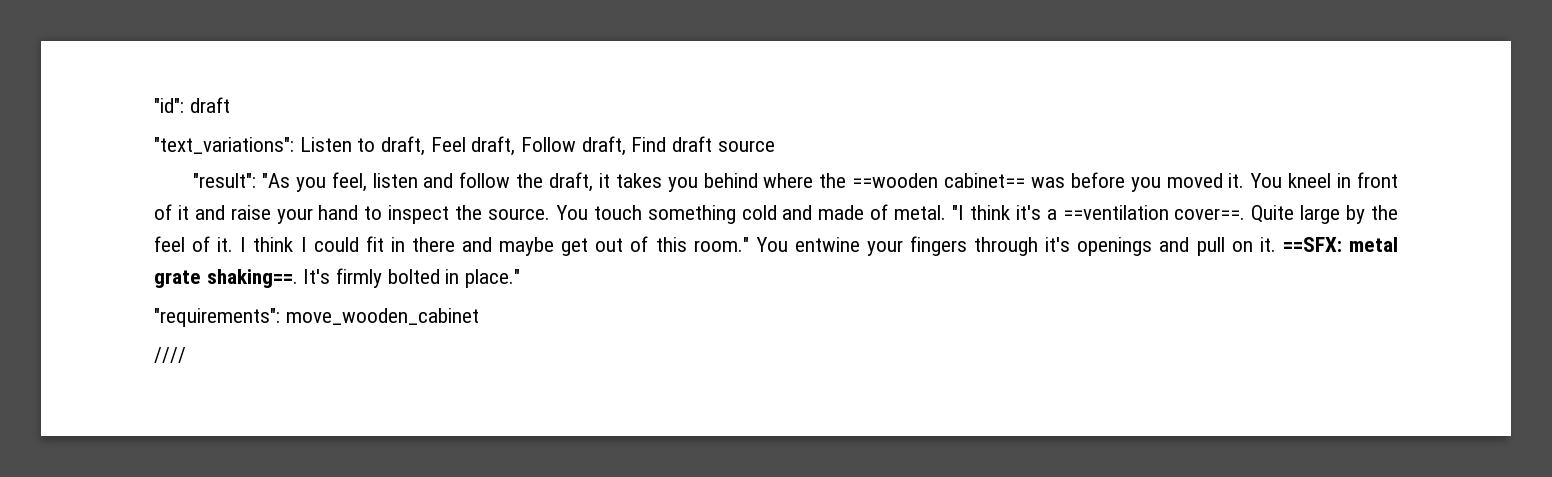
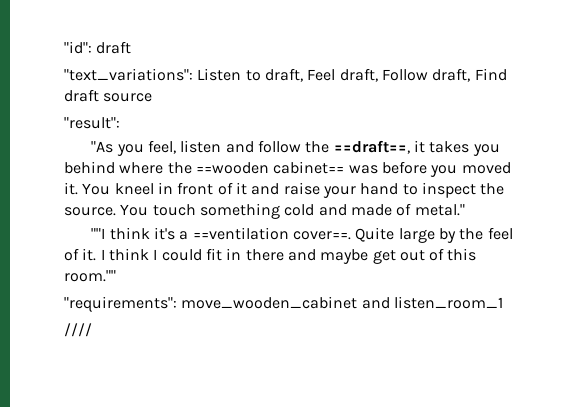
- "result": "As you feel, listen and follow the draft, it takes you behind where the ==wooden cabinet== was before you moved it.
+ "result":
+ "As you feel, listen and follow the ==draft==, it takes you behind where the ==wooden cabinet== was before you moved it.
- You touch something cold and made of metal. "I think it's a ==ventilation cover==.
+ You touch something cold and made of metal."
+ ""I think it's a ==ventilation cover==.
- I think I could fit in there and maybe get out of this room." You entwine your fingers through it's openings and pull on it. ==SFX: metal grate shaking==. It's firmly bolted in place."
+ I think I could fit in there and maybe get out of this room.""
- "requirements": move_wooden_cabinet
+ "requirements": move_wooden_cabinet and listen_room_1

